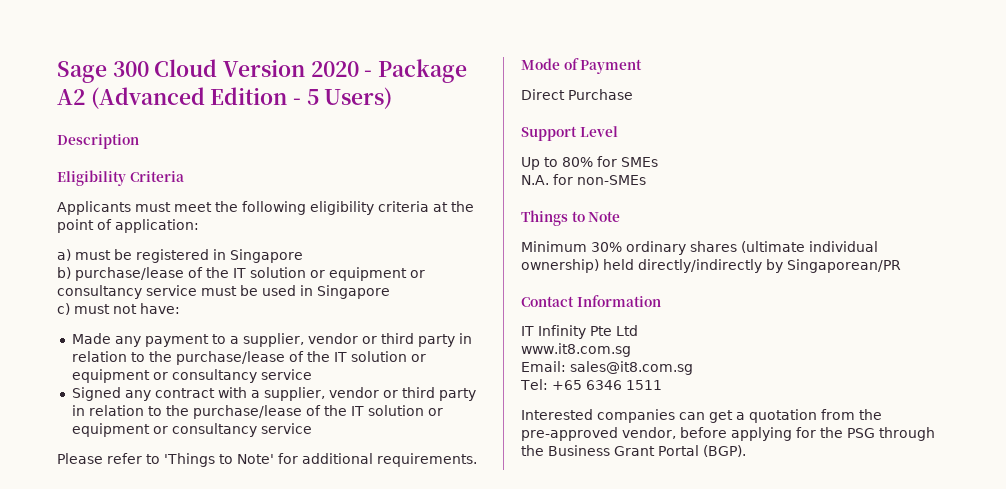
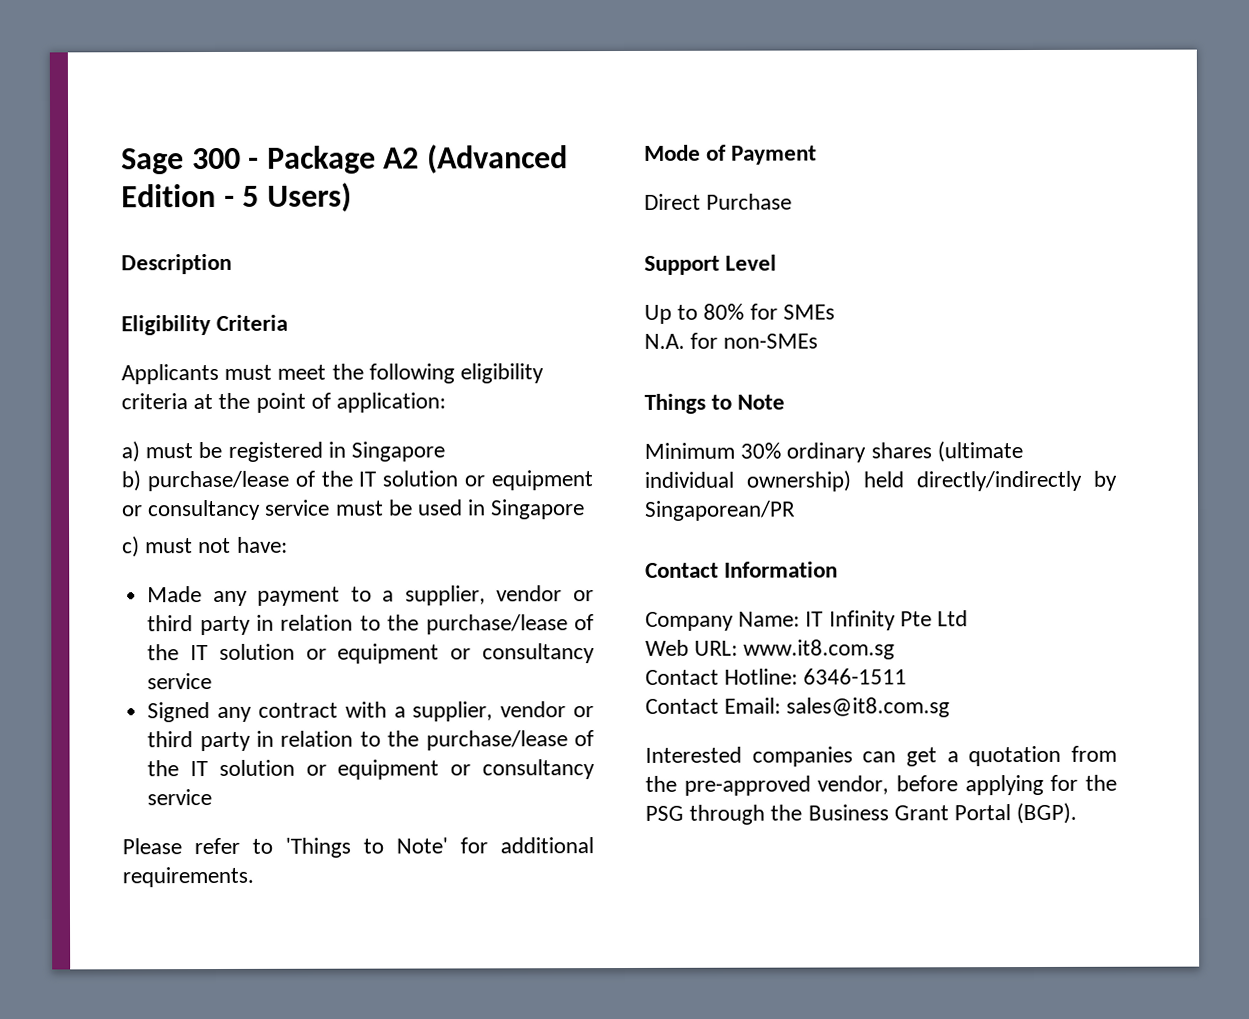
- Sage 300 Cloud Version 2020 - Package A2 (Advanced Edition - 5 Users)
+ Sage 300 - Package A2 (Advanced Edition - 5 Users)
- IT Infinity Pte Ltd
+ Company Name: IT Infinity Pte Ltd
- www.it8.com.sg
+ Web URL: www.it8.com.sg
- Email: sales@it8.com.sg
- Tel: +65 6346 1511
+ Contact Hotline: 6346-1511
+ Contact Email: sales@it8.com.sg

